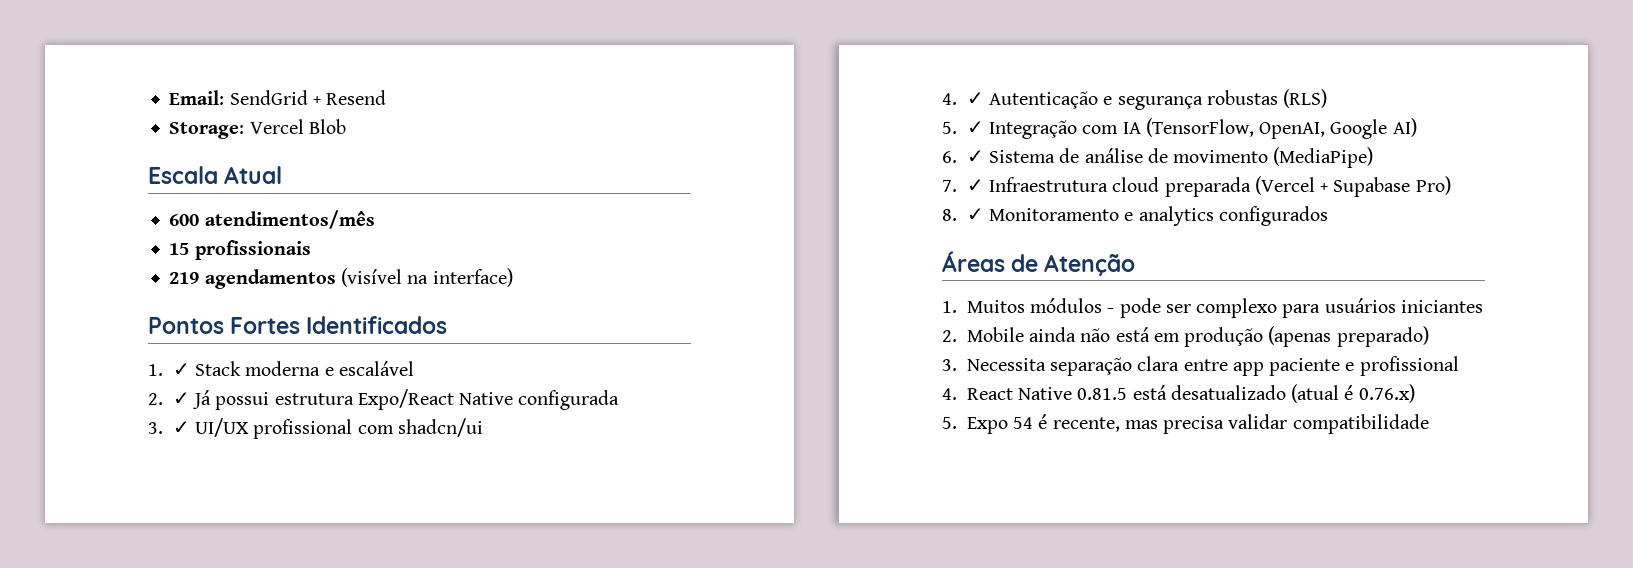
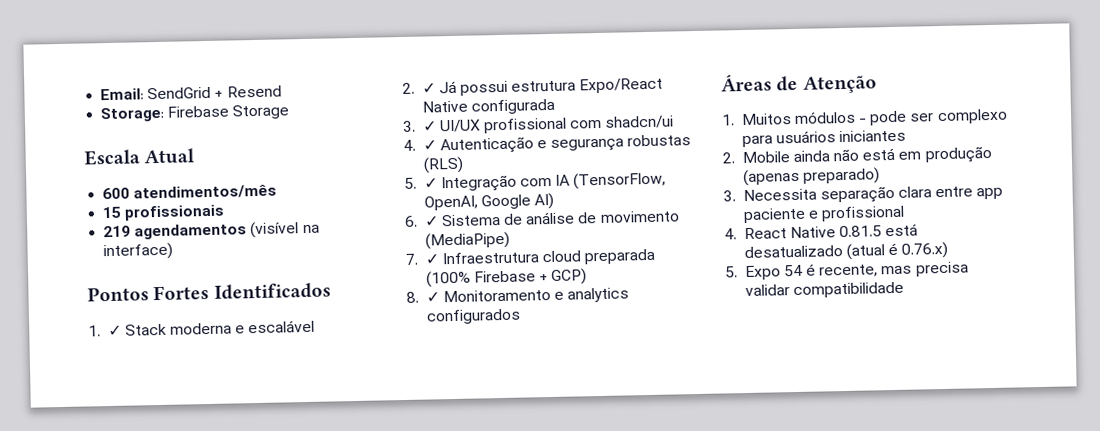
- Storage: Vercel Blob
+ Storage: Firebase Storage
- 7. ✓ Infraestrutura cloud preparada (Vercel + Supabase Pro)
+ 7. ✓ Infraestrutura cloud preparada (100% Firebase + GCP)

